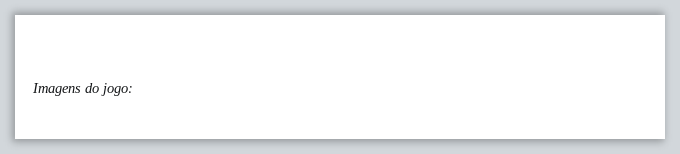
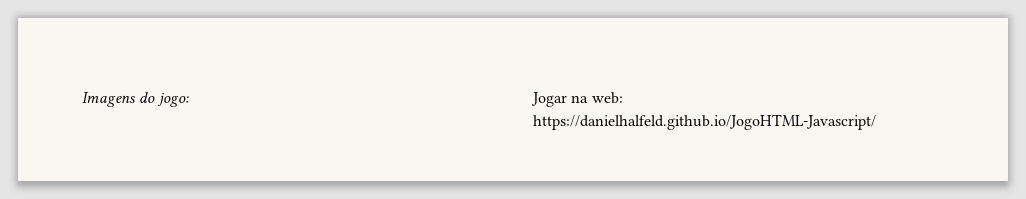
+ Jogar na web: https://danielhalfeld.github.io/JogoHTML-Javascript/

